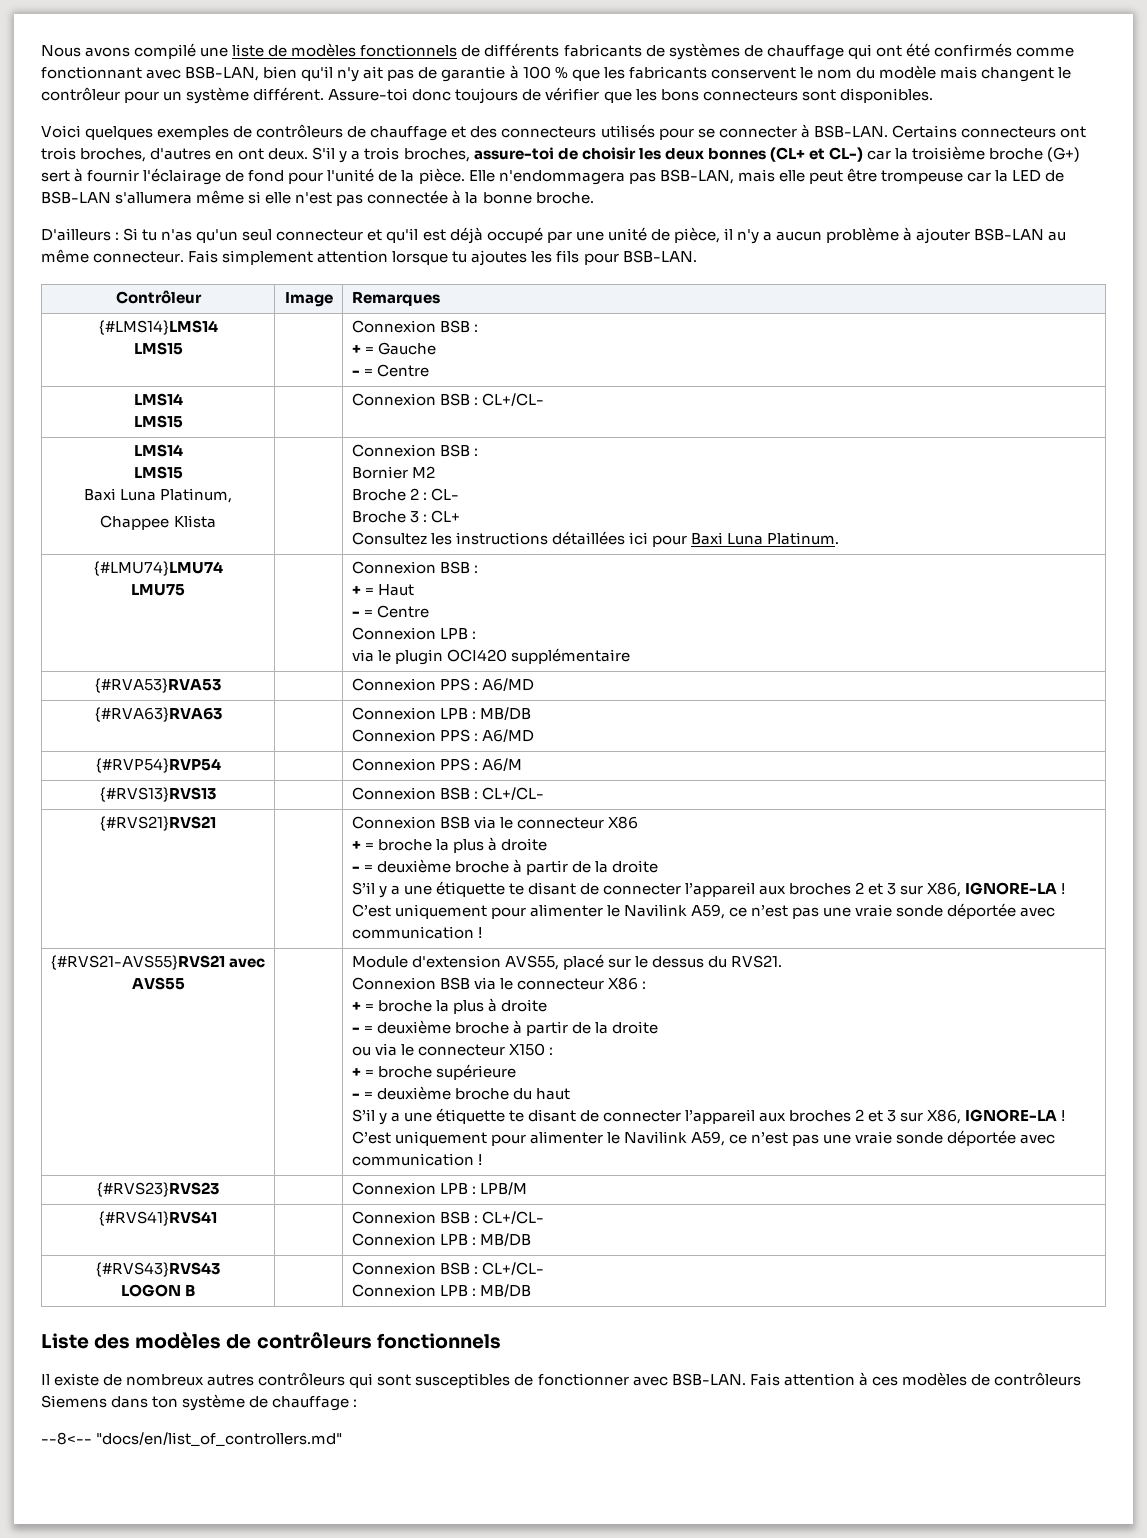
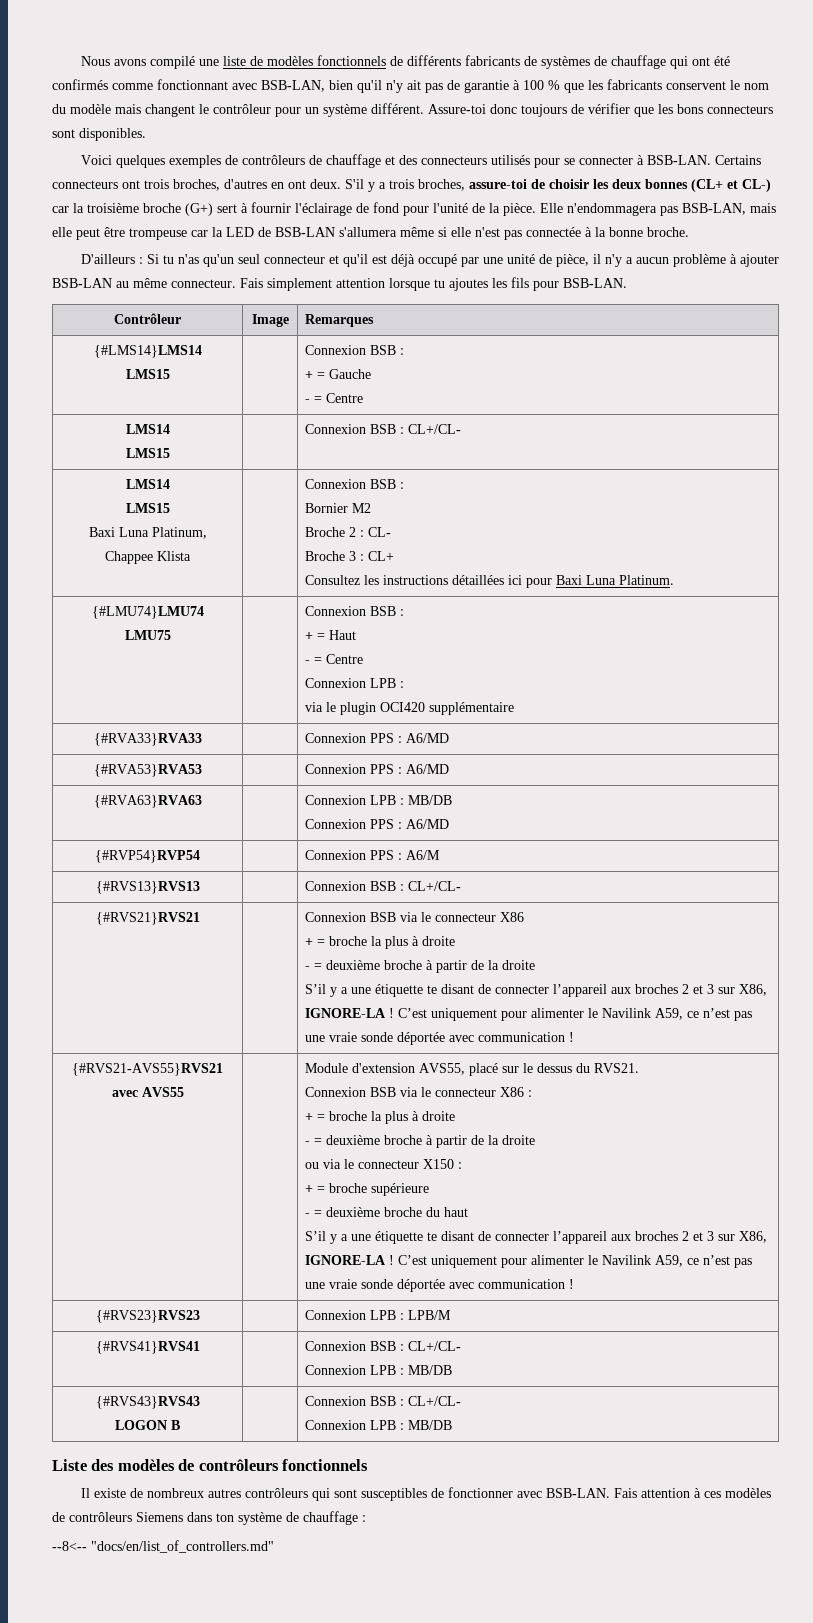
+ {#RVA33}RVA33 | | Connexion PPS : A6/MD

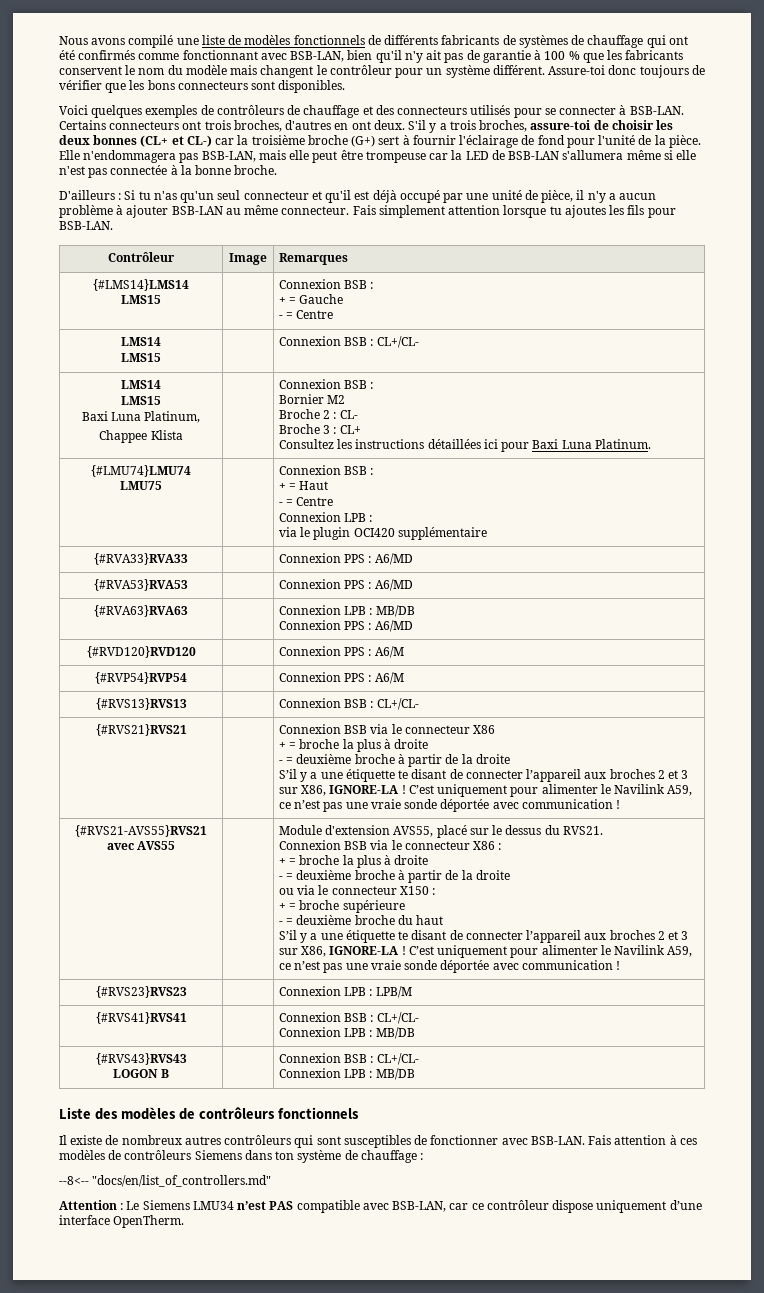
+ {#RVD120}RVD120 | | Connexion PPS : A6/M
+ Attention : Le Siemens LMU34 n’est PAS compatible avec BSB-LAN, car ce contrôleur dispose uniquement d’une interface OpenTherm.

